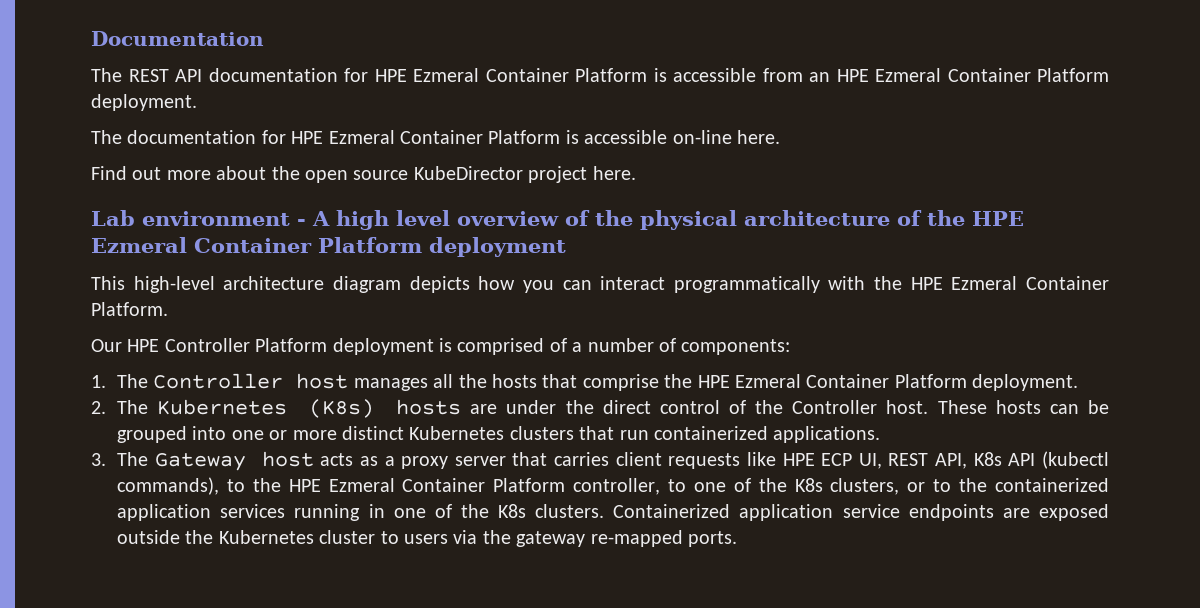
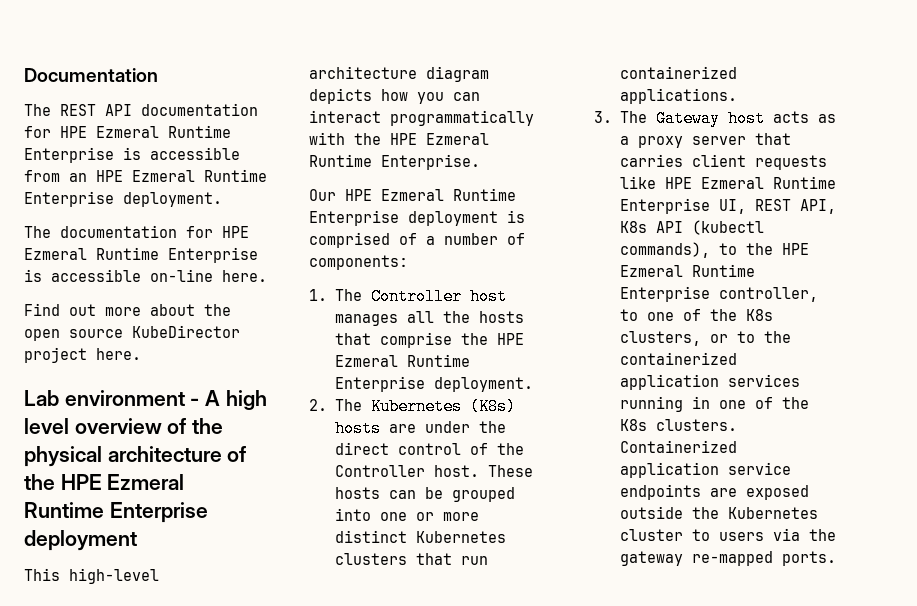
- The REST API documentation for HPE Ezmeral Container Platform is accessible from an HPE Ezmeral Container Platform deployment.
+ The REST API documentation for HPE Ezmeral Runtime Enterprise is accessible from an HPE Ezmeral Runtime Enterprise deployment.
- The documentation for HPE Ezmeral Container Platform is accessible on-line here.
+ The documentation for HPE Ezmeral Runtime Enterprise is accessible on-line here.
- Lab environment - A high level overview of the physical architecture of the HPE Ezmeral Container Platform deployment
+ Lab environment - A high level overview of the physical architecture of the HPE Ezmeral Runtime Enterprise deployment
- This high-level architecture diagram depicts how you can interact programmatically with the HPE Ezmeral Container Platform.
+ This high-level architecture diagram depicts how you can interact programmatically with the HPE Ezmeral Runtime Enterprise.
- Our HPE Controller Platform deployment is comprised of a number of components:
+ Our HPE Ezmeral Runtime Enterprise deployment is comprised of a number of components:
- 1. The Controller host manages all the hosts that comprise the HPE Ezmeral Container Platform deployment.
+ 1. The Controller host manages all the hosts that comprise the HPE Ezmeral Runtime Enterprise deployment.
- 3. The Gateway host acts as a proxy server that carries client requests like HPE ECP UI, REST API, K8s API (kubectl commands), to the HPE Ezmeral Container Platform controller, to one of the K8s clusters, or to the containerized application services running in one of the K8s clusters.
+ 3. The Gateway host acts as a proxy server that carries client requests like HPE Ezmeral Runtime Enterprise UI, REST API, K8s API (kubectl commands), to the HPE Ezmeral Runtime Enterprise controller, to one of the K8s clusters, or to the containerized application services running in one of the K8s clusters.

